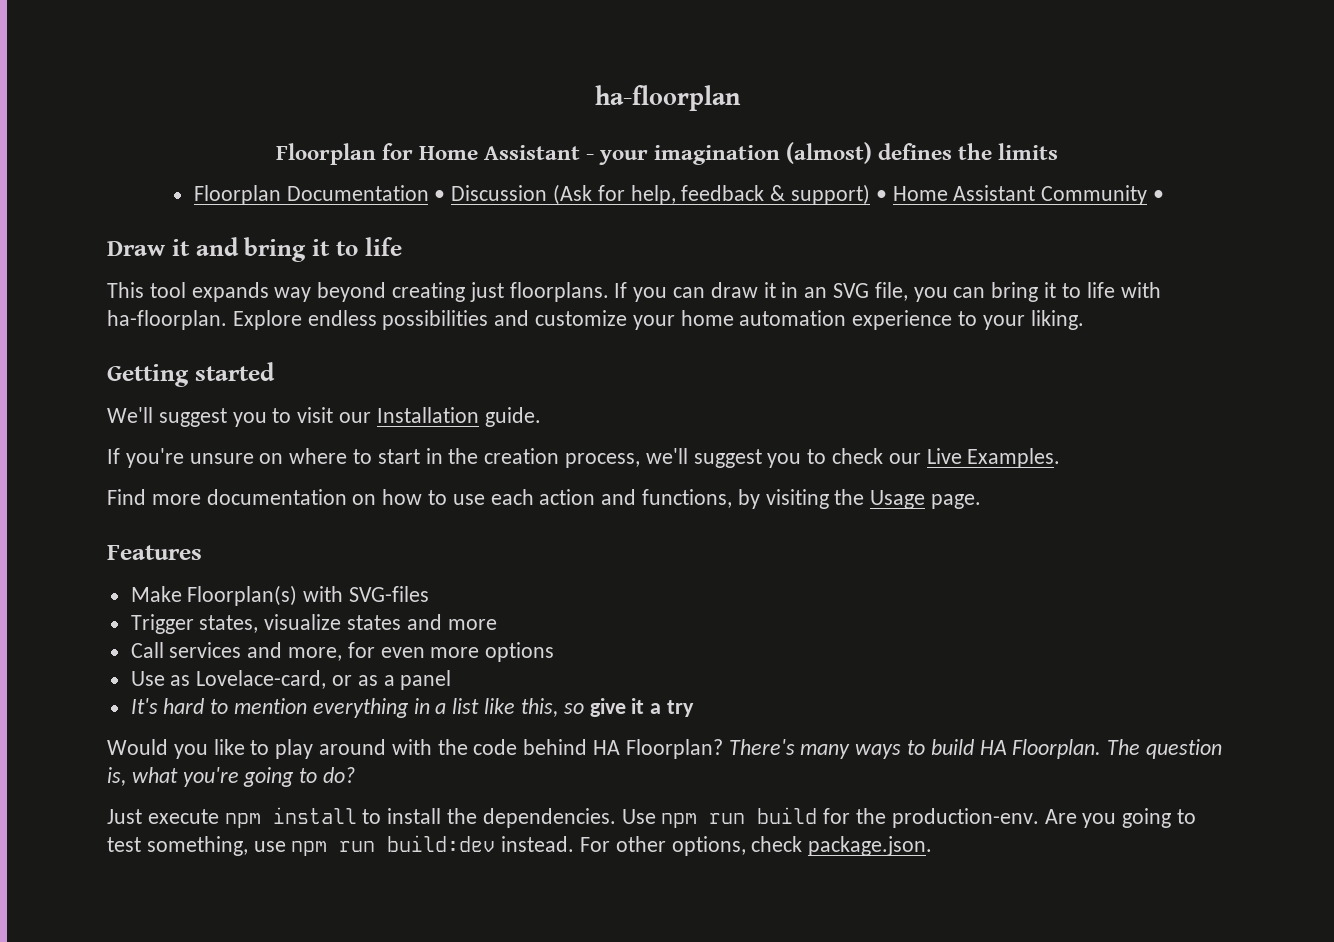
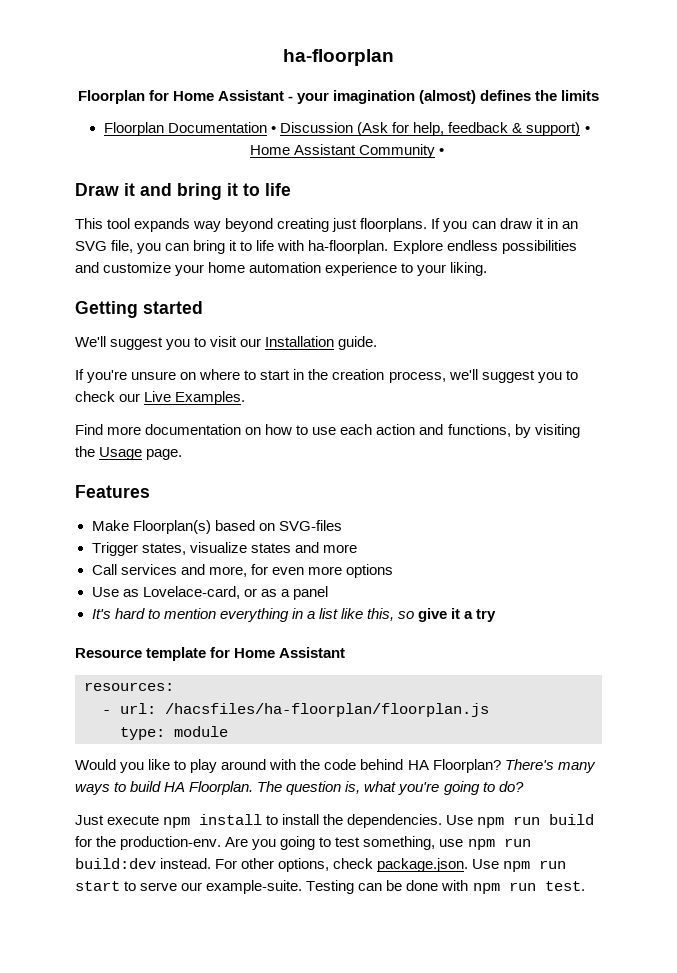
- Make Floorplan(s) with SVG-files
+ Make Floorplan(s) based on SVG-files
+ Resource template for Home Assistant
+ resources:
+ - url: /hacsfiles/ha-floorplan/floorplan.js
+ type: module
- For other options, check package.json.
+ For other options, check package.json. Use npm run start to serve our example-suite. Testing can be done with npm run test.

